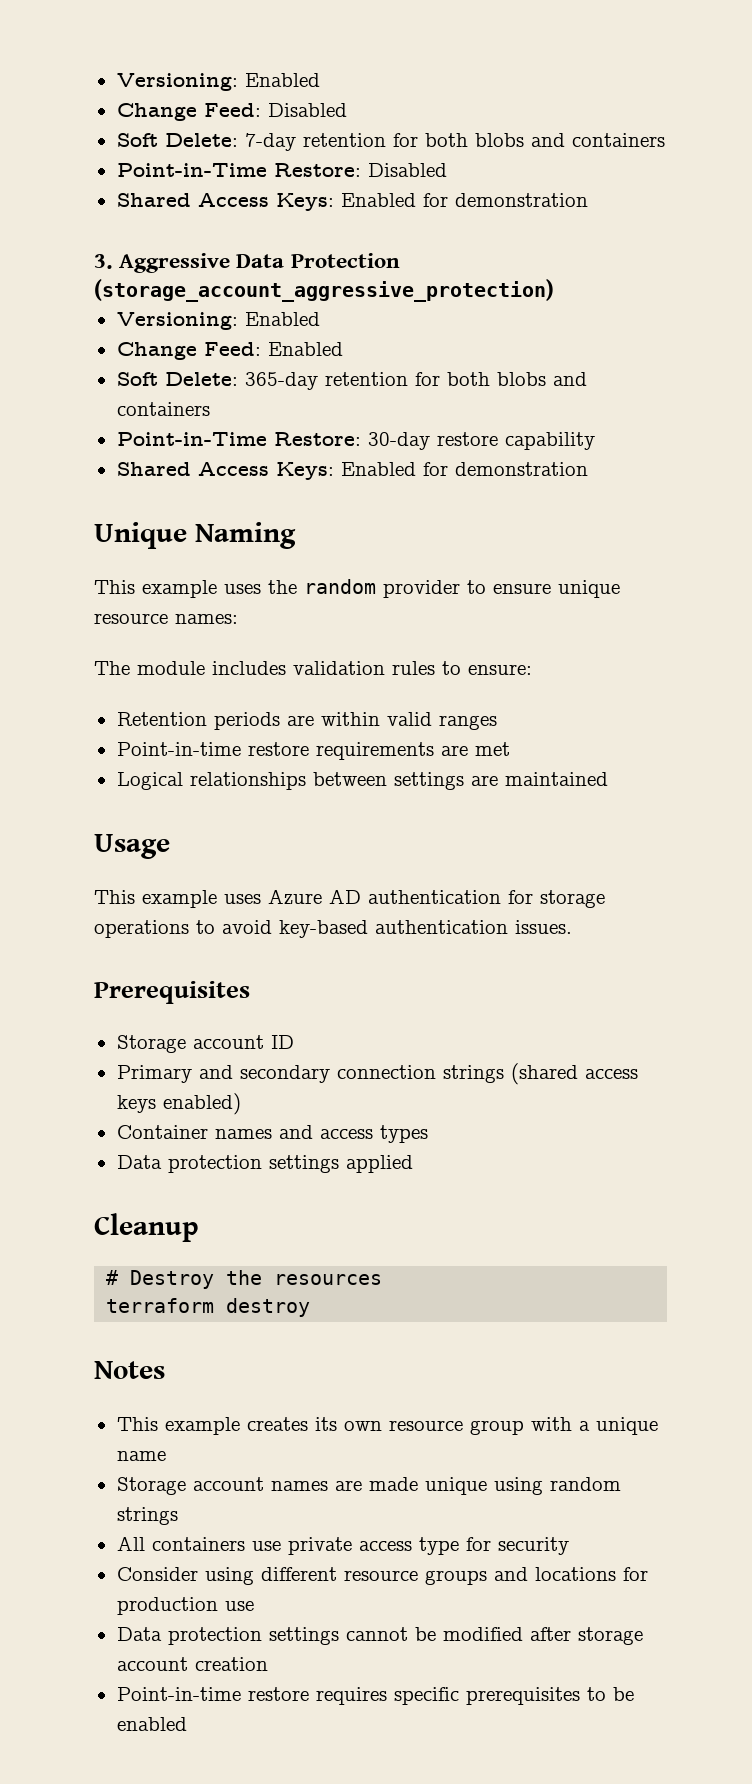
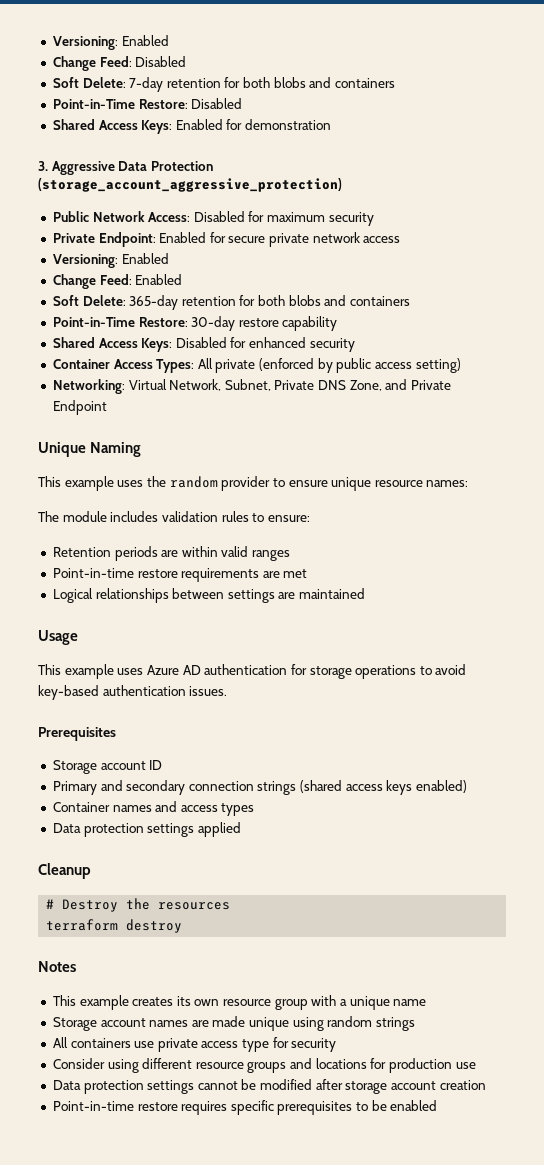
+ Public Network Access: Disabled for maximum security
+ Private Endpoint: Enabled for secure private network access
  Point-in-Time Restore: 30-day restore capability
- Shared Access Keys: Enabled for demonstration
+ Shared Access Keys: Disabled for enhanced security
+ Container Access Types: All private (enforced by public access setting)
+ Networking: Virtual Network, Subnet, Private DNS Zone, and Private Endpoint

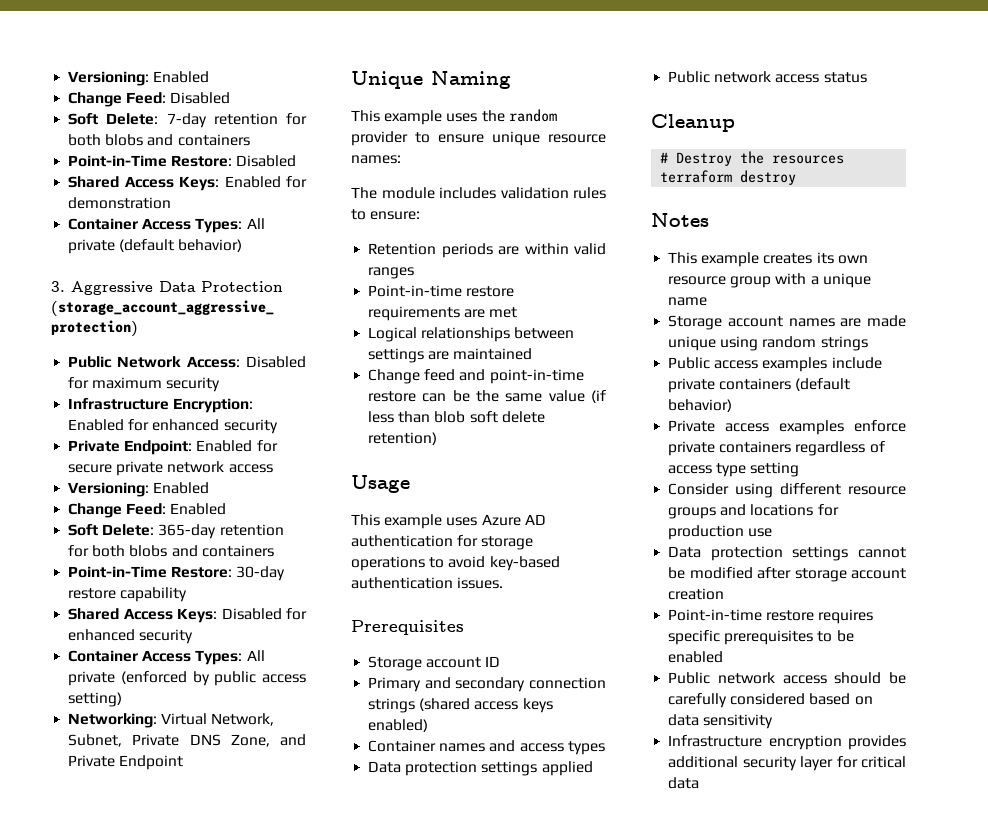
+ Container Access Types: All private (default behavior)
+ Infrastructure Encryption: Enabled for enhanced security
+ Change feed and point-in-time restore can be the same value (if less than blob soft delete retention)
+ Public network access status
- All containers use private access type for security
+ Public access examples include private containers (default behavior)
+ Private access examples enforce private containers regardless of access type setting
+ Public network access should be carefully considered based on data sensitivity
+ Infrastructure encryption provides additional security layer for critical data

